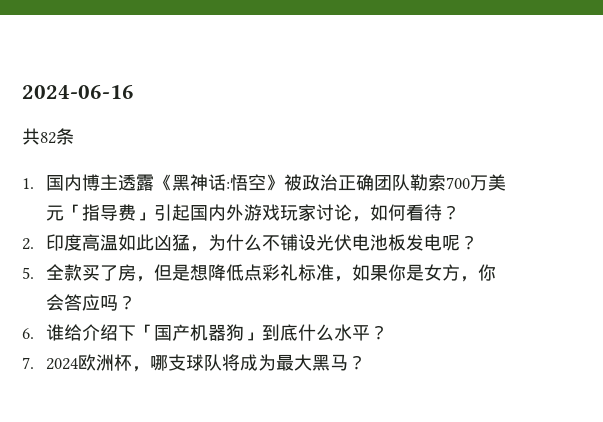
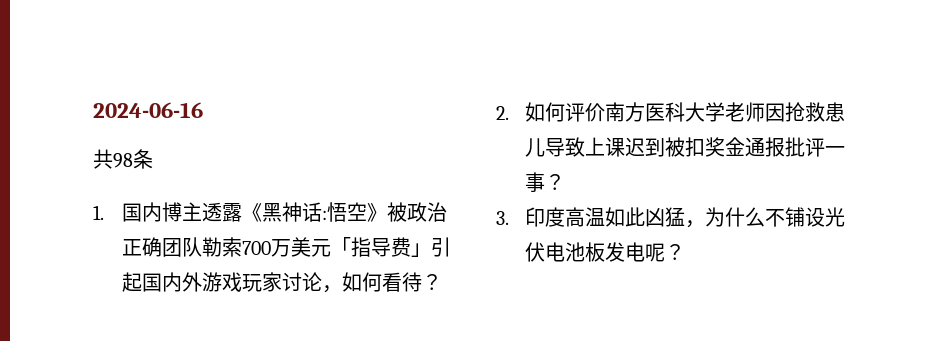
- 共82条
+ 共98条
- 2.印度高温如此凶猛，为什么不铺设光伏电池板发电呢？
+ 2.如何评价南方医科大学老师因抢救患儿导致上课迟到被扣奖金通报批评一事？
+ 3.印度高温如此凶猛，为什么不铺设光伏电池板发电呢？
- 5.全款买了房，但是想降低点彩礼标准，如果你是女方，你会答应吗？
- 6.谁给介绍下「国产机器狗」到底什么水平？
- 7. 2024欧洲杯，哪支球队将成为最大黑马？

